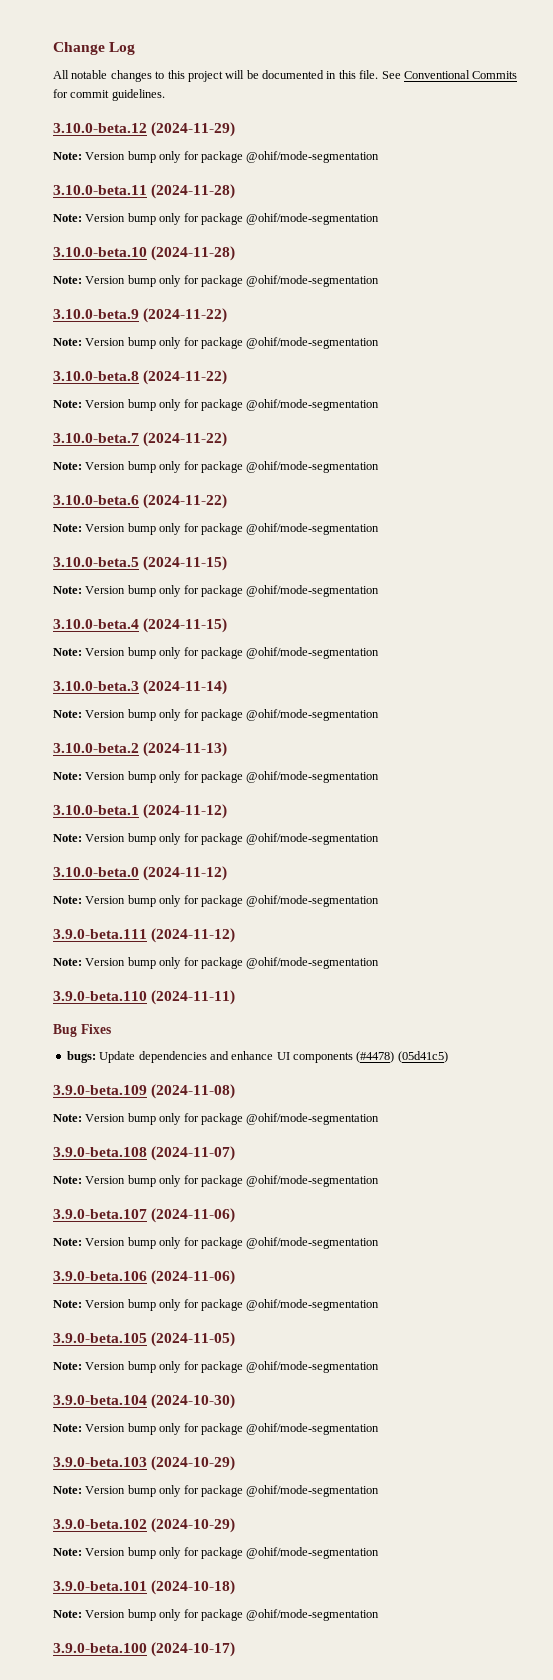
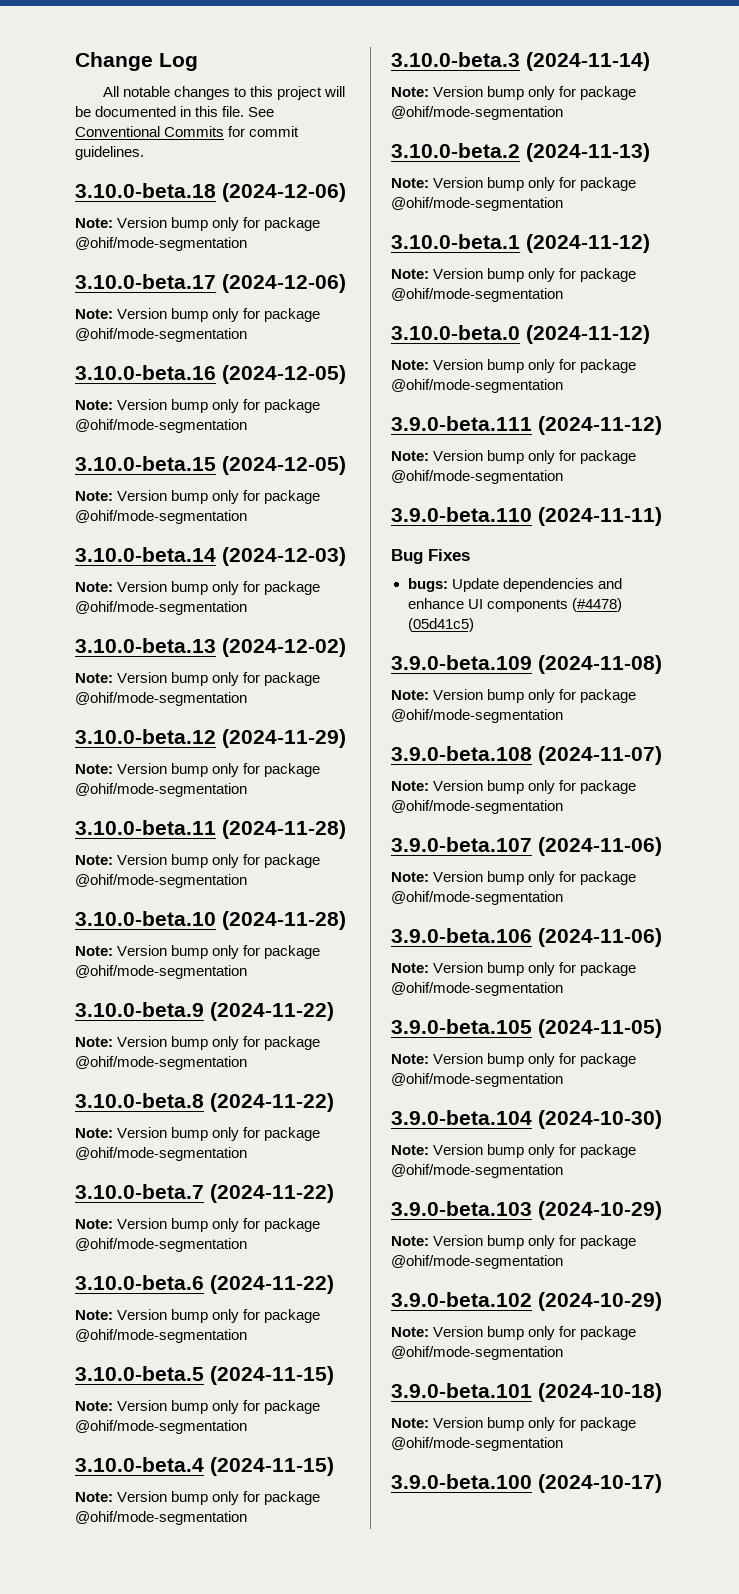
+ 3.10.0-beta.18 (2024-12-06)
+ Note: Version bump only for package @ohif/mode-segmentation
+ 3.10.0-beta.17 (2024-12-06)
+ Note: Version bump only for package @ohif/mode-segmentation
+ 3.10.0-beta.16 (2024-12-05)
+ Note: Version bump only for package @ohif/mode-segmentation
+ 3.10.0-beta.15 (2024-12-05)
+ Note: Version bump only for package @ohif/mode-segmentation
+ 3.10.0-beta.14 (2024-12-03)
+ Note: Version bump only for package @ohif/mode-segmentation
+ 3.10.0-beta.13 (2024-12-02)
+ Note: Version bump only for package @ohif/mode-segmentation

